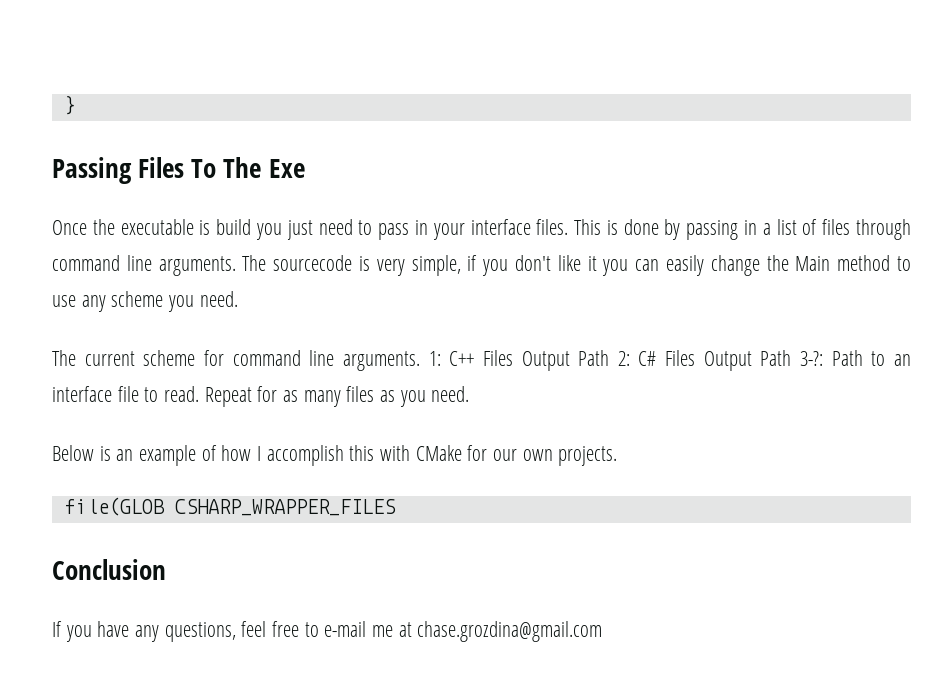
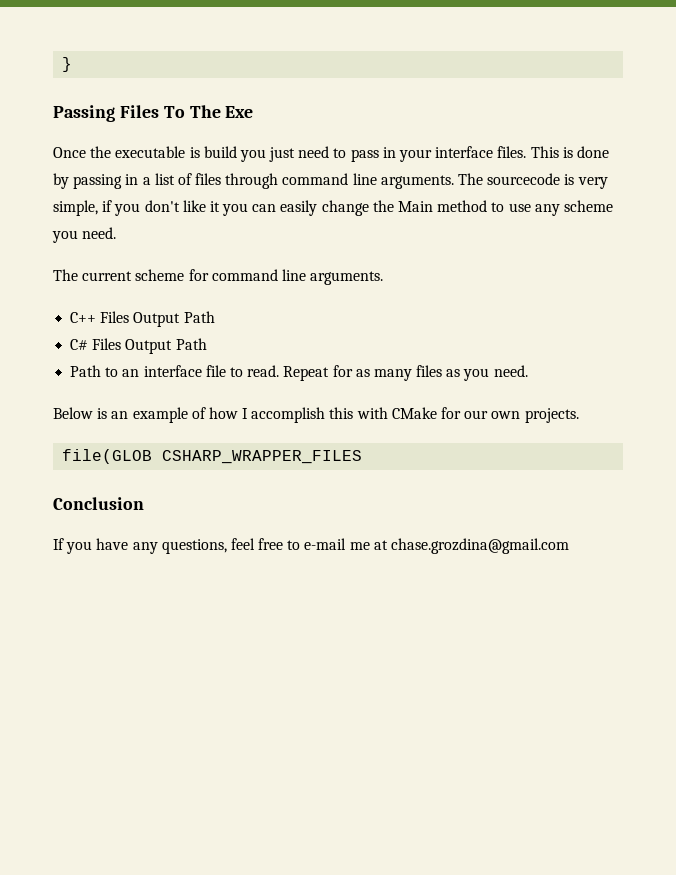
- The current scheme for command line arguments. 1: C++ Files Output Path 2: C# Files Output Path 3-?: Path to an interface file to read.
+ The current scheme for command line arguments.
+ C++ Files Output Path
+ C# Files Output Path
+ Path to an interface file to read.

